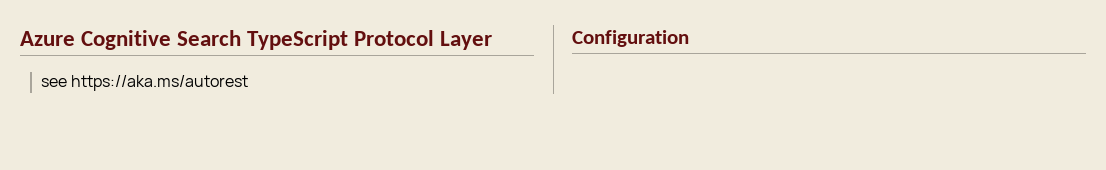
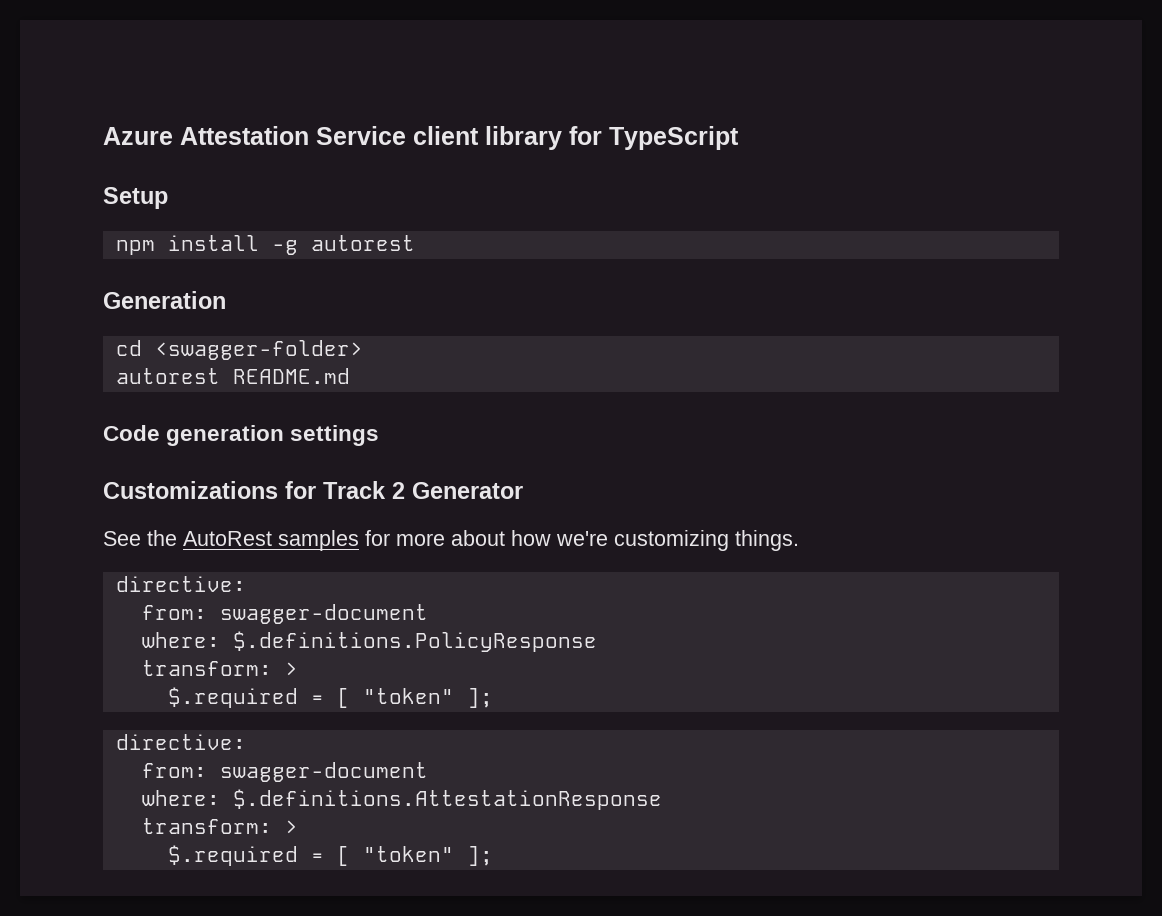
- Azure Cognitive Search TypeScript Protocol Layer
- see https://aka.ms/autorest
- Configuration
+ Azure Attestation Service client library for TypeScript
+ Setup
+ npm install -g autorest
+ Generation
+ cd <swagger-folder>
+ autorest README.md
+ Code generation settings
+ Customizations for Track 2 Generator
+ See the AutoRest samples for more about how we're customizing things.
+ directive:
+ from: swagger-document
+ where: $.definitions.PolicyResponse
+ transform: >
+ $.required = [ "token" ];
+ directive:
+ from: swagger-document
+ where: $.definitions.AttestationResponse
+ transform: >
+ $.required = [ "token" ];

